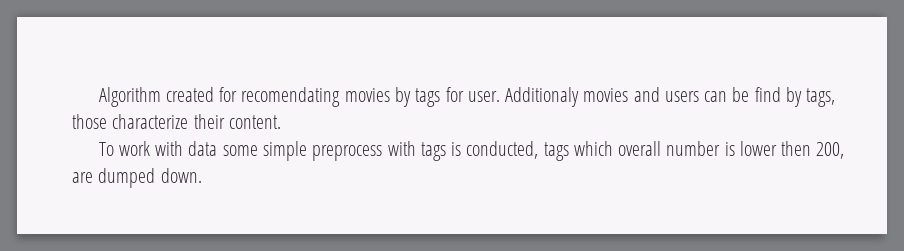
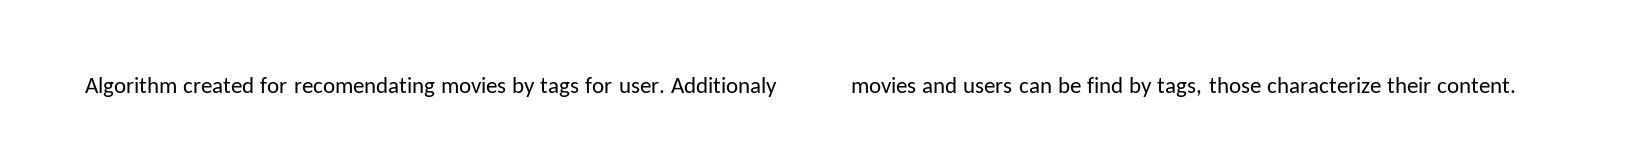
- To work with data some simple preprocess with tags is conducted, tags which overall number is lower then 200, are dumped down.

